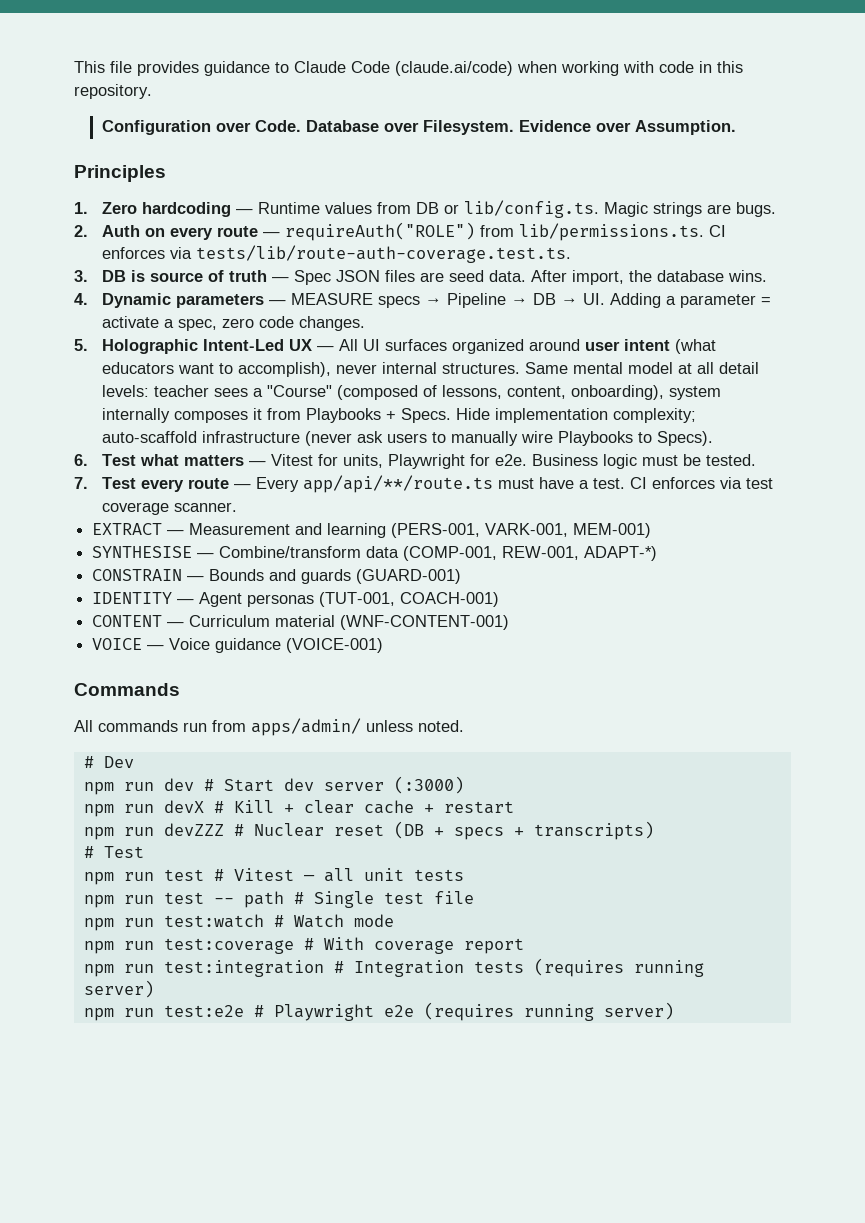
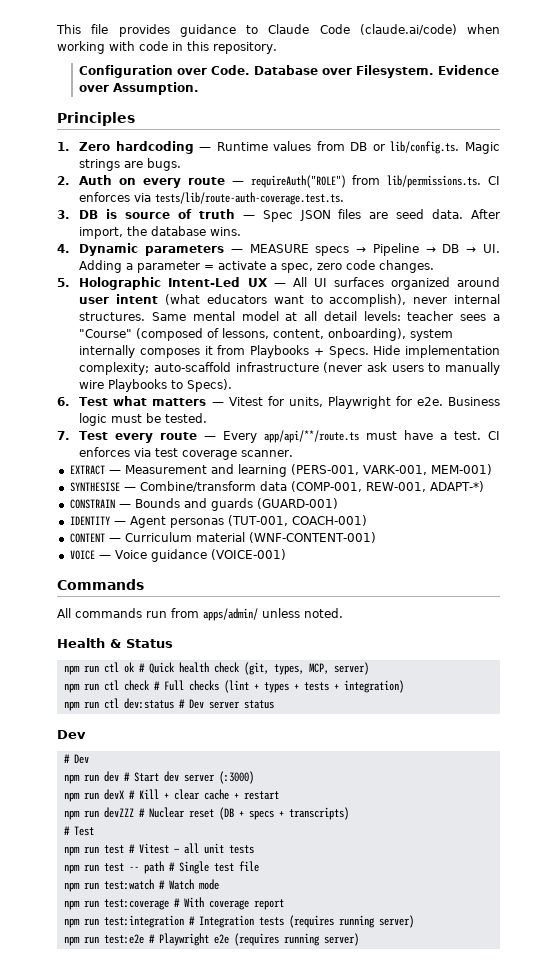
+ Health & Status
+ npm run ctl ok # Quick health check (git, types, MCP, server)
+ npm run ctl check # Full checks (lint + types + tests + integration)
+ npm run ctl dev:status # Dev server status
+ Dev

